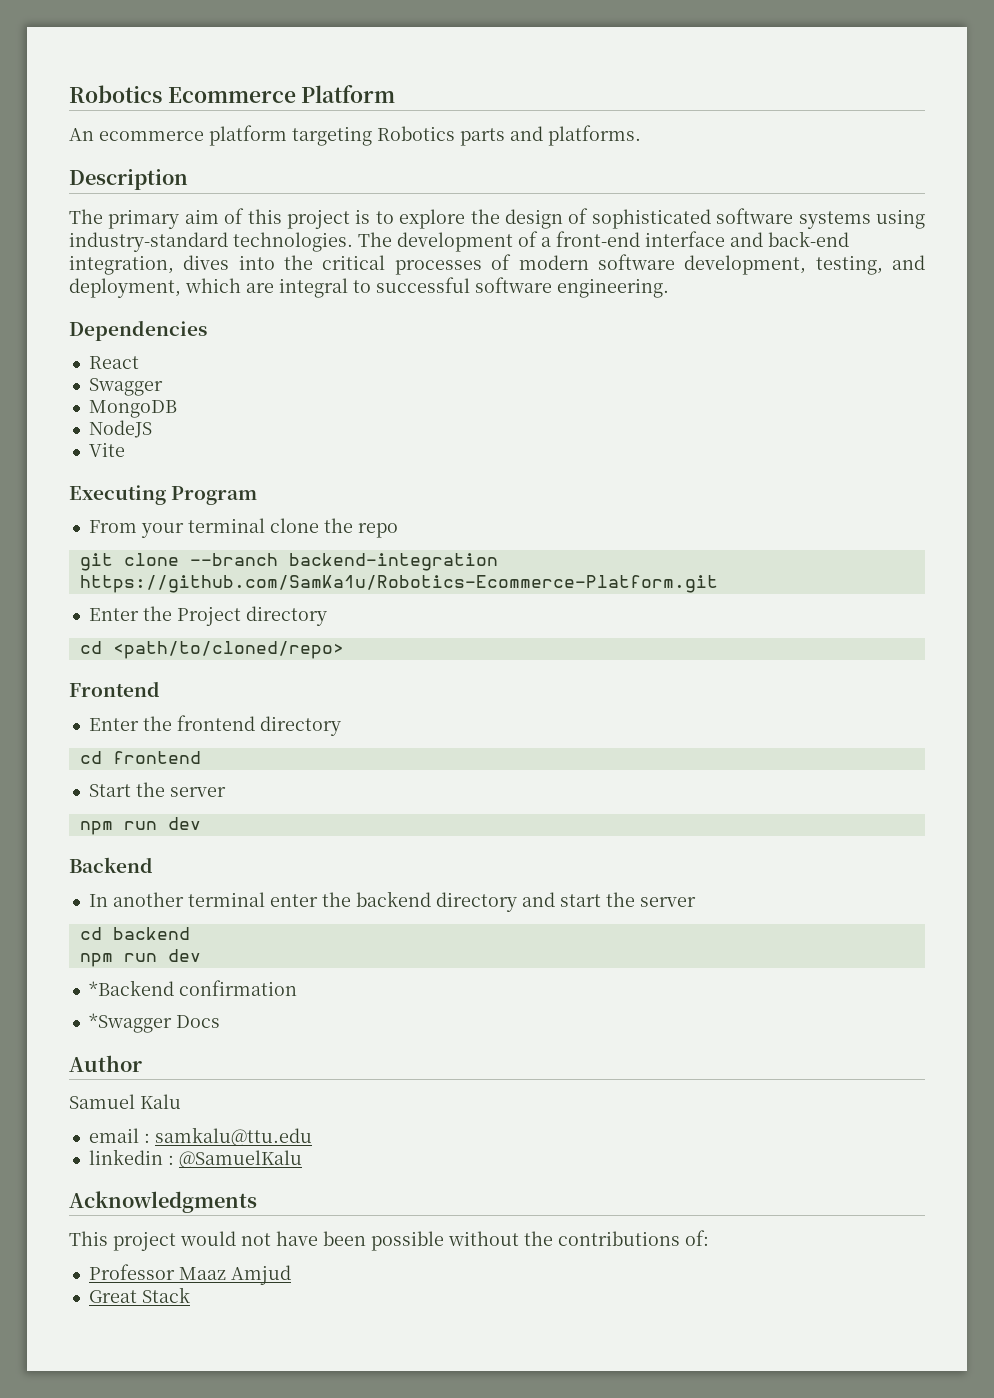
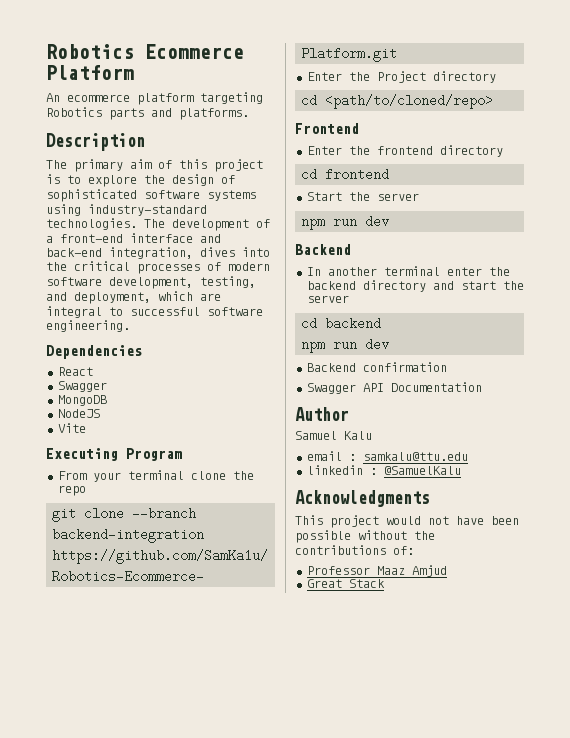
- *Backend confirmation
+ Backend confirmation
- *Swagger Docs
+ Swagger API Documentation

